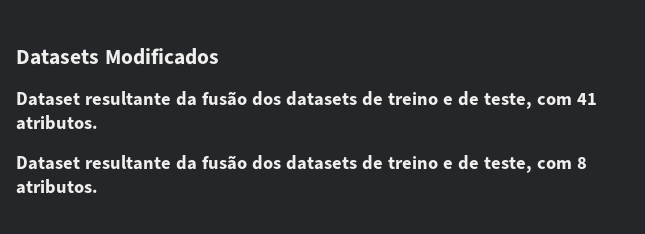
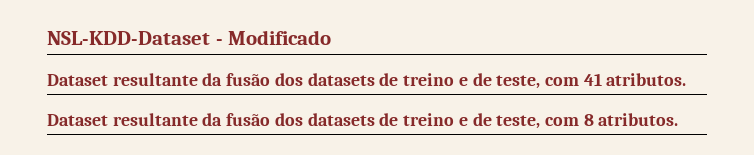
- Datasets Modificados
+ NSL-KDD-Dataset - Modificado

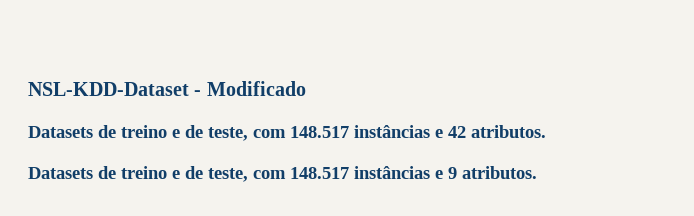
- Dataset resultante da fusão dos datasets de treino e de teste, com 41 atributos.
- Dataset resultante da fusão dos datasets de treino e de teste, com 8 atributos.
+ Datasets de treino e de teste, com 148.517 instâncias e 42 atributos.
+ Datasets de treino e de teste, com 148.517 instâncias e 9 atributos.

